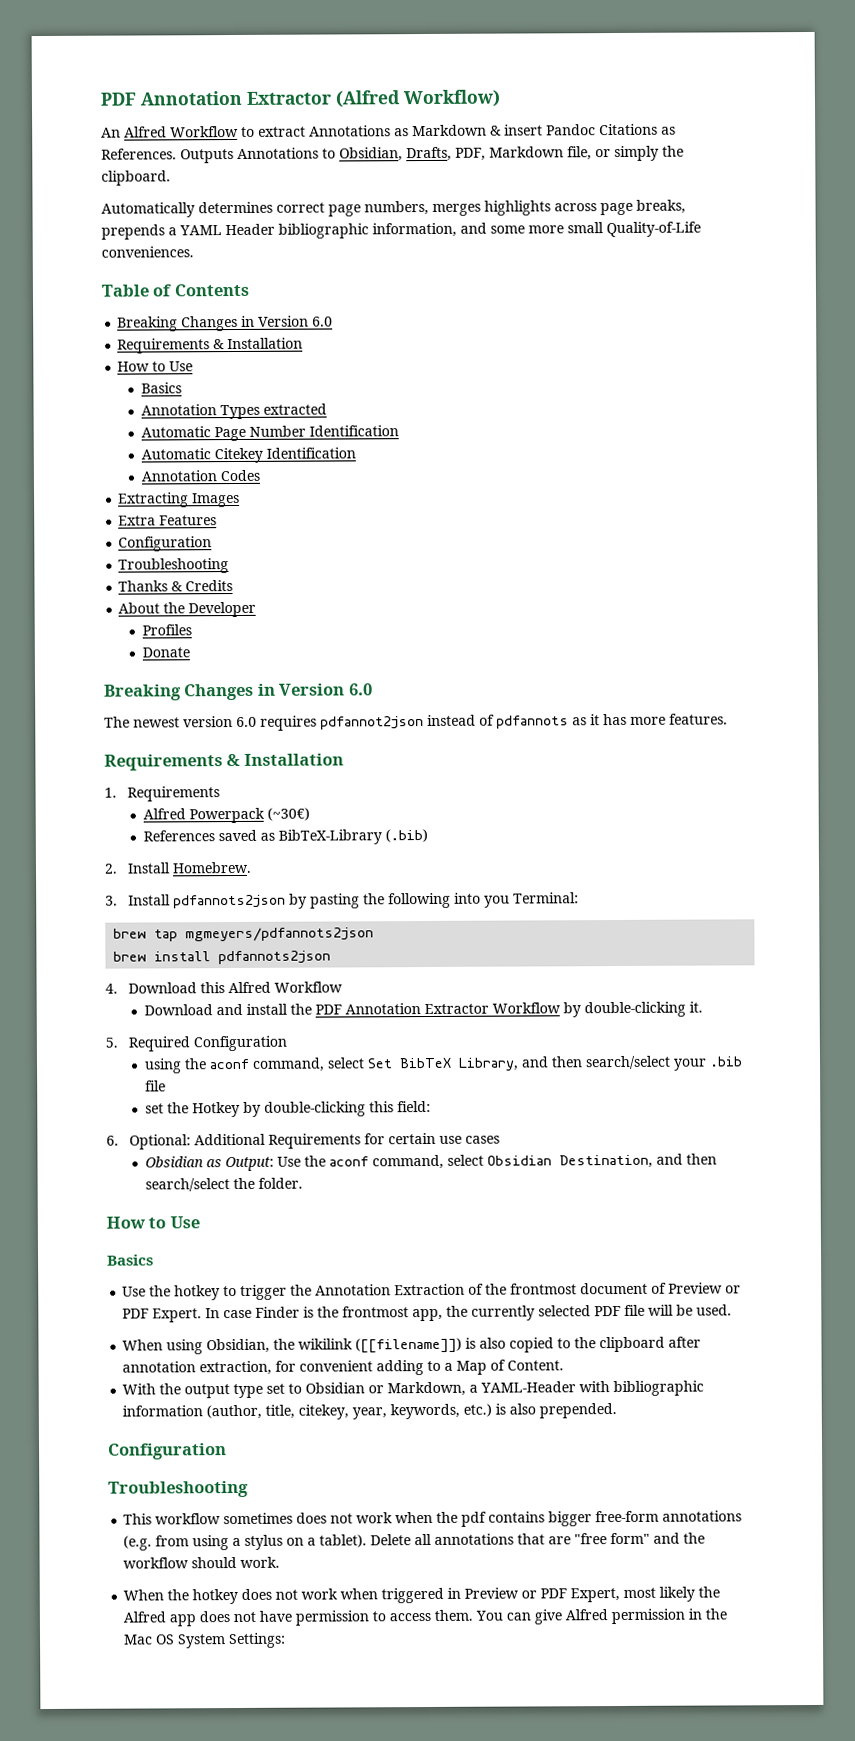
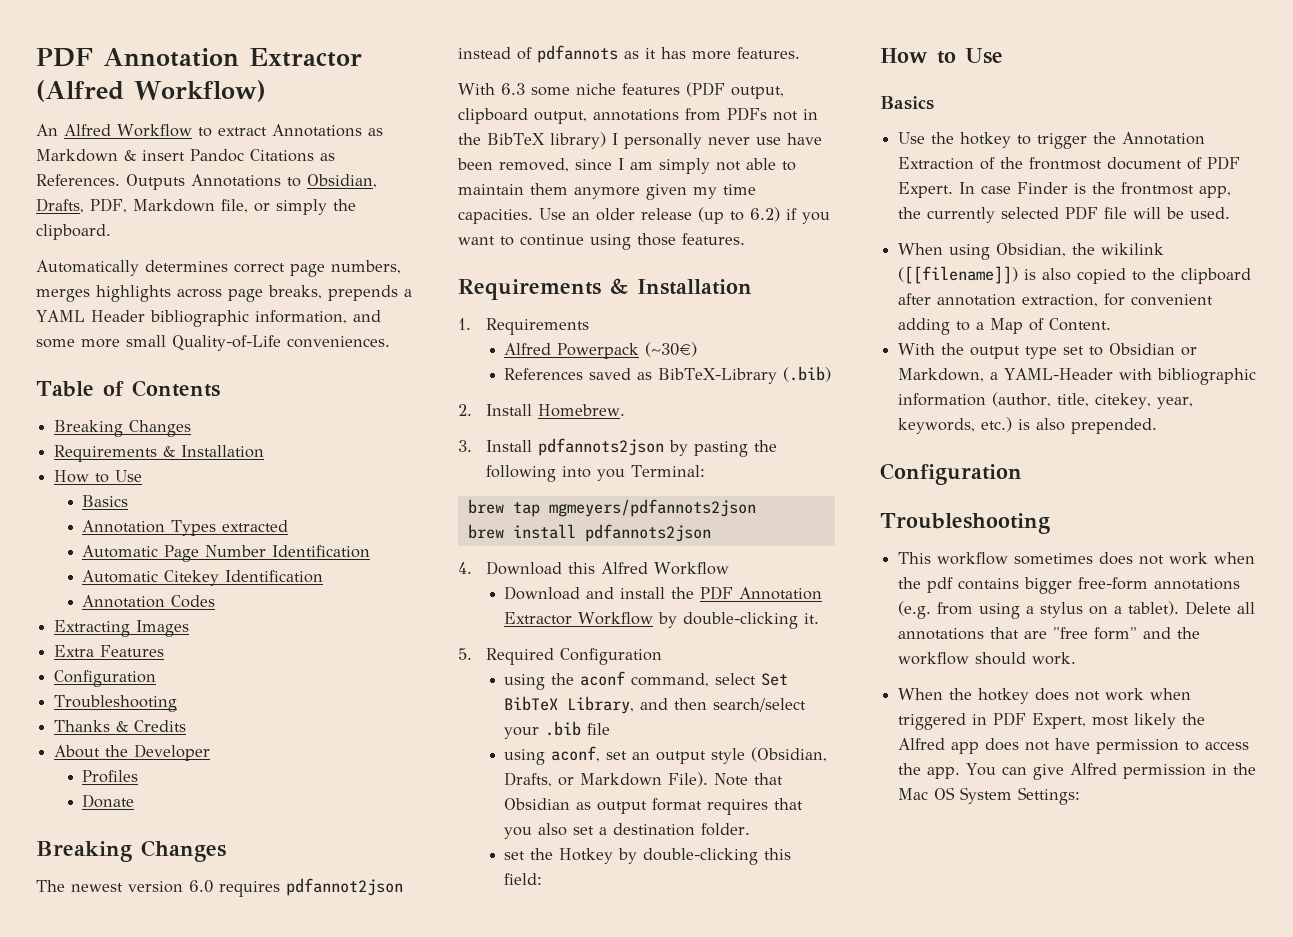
  Table of Contents
- Breaking Changes in Version 6.0
+ Breaking Changes
  Donate
- Breaking Changes in Version 6.0
+ Breaking Changes
+ With 6.3 some niche features (PDF output, clipboard output, annotations from PDFs not in the BibTeX library) I personally never use have been removed, since I am simply not able to maintain them anymore given my time capacities. Use an older release (up to 6.2) if you want to continue using those features.
+ using aconf, set an output style (Obsidian, Drafts, or Markdown File). Note that Obsidian as output format requires that you also set a destination folder.
- 6. Optional: Additional Requirements for certain use cases
- Obsidian as Output: Use the aconf command, select Obsidian Destination, and then search/select the folder.
- Use the hotkey to trigger the Annotation Extraction of the frontmost document of Preview or PDF Expert.
+ Use the hotkey to trigger the Annotation Extraction of the frontmost document of PDF Expert.
- When the hotkey does not work when triggered in Preview or PDF Expert, most likely the Alfred app does not have permission to access them.
+ When the hotkey does not work when triggered in PDF Expert, most likely the Alfred app does not have permission to access the app.

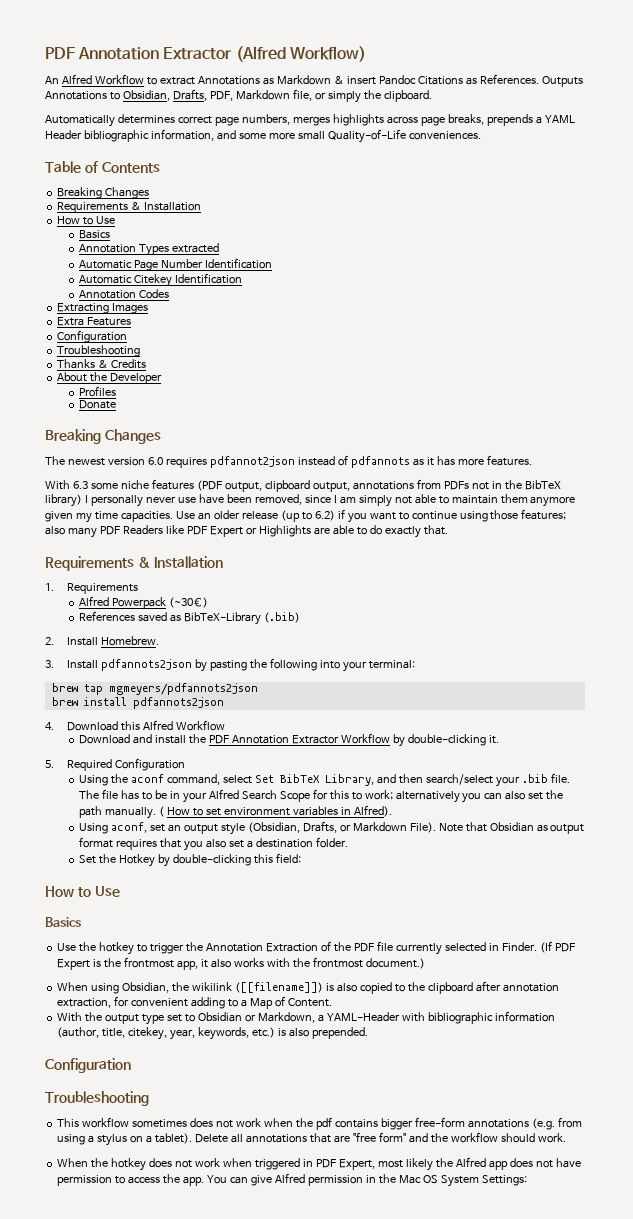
- Use an older release (up to 6.2) if you want to continue using those features.
+ Use an older release (up to 6.2) if you want to continue using those features; also many PDF Readers like PDF Expert or Highlights are able to do exactly that.
- 3. Install pdfannots2json by pasting the following into you Terminal:
+ 3. Install pdfannots2json by pasting the following into your terminal:
- using the aconf command, select Set BibTeX Library, and then search/select your .bib file
- using aconf, set an output style (Obsidian, Drafts, or Markdown File).
+ Using the aconf command, select Set BibTeX Library, and then search/select your .bib file. The file has to be in your Alfred Search Scope for this to work; alternatively you can also set the path manually. ( How to set environment variables in Alfred).
+ Using aconf, set an output style (Obsidian, Drafts, or Markdown File).
- set the Hotkey by double-clicking this field:
+ Set the Hotkey by double-clicking this field:
- Use the hotkey to trigger the Annotation Extraction of the frontmost document of PDF Expert. In case Finder is the frontmost app, the currently selected PDF file will be used.
+ Use the hotkey to trigger the Annotation Extraction of the PDF file currently selected in Finder. (If PDF Expert is the frontmost app, it also works with the frontmost document.)

